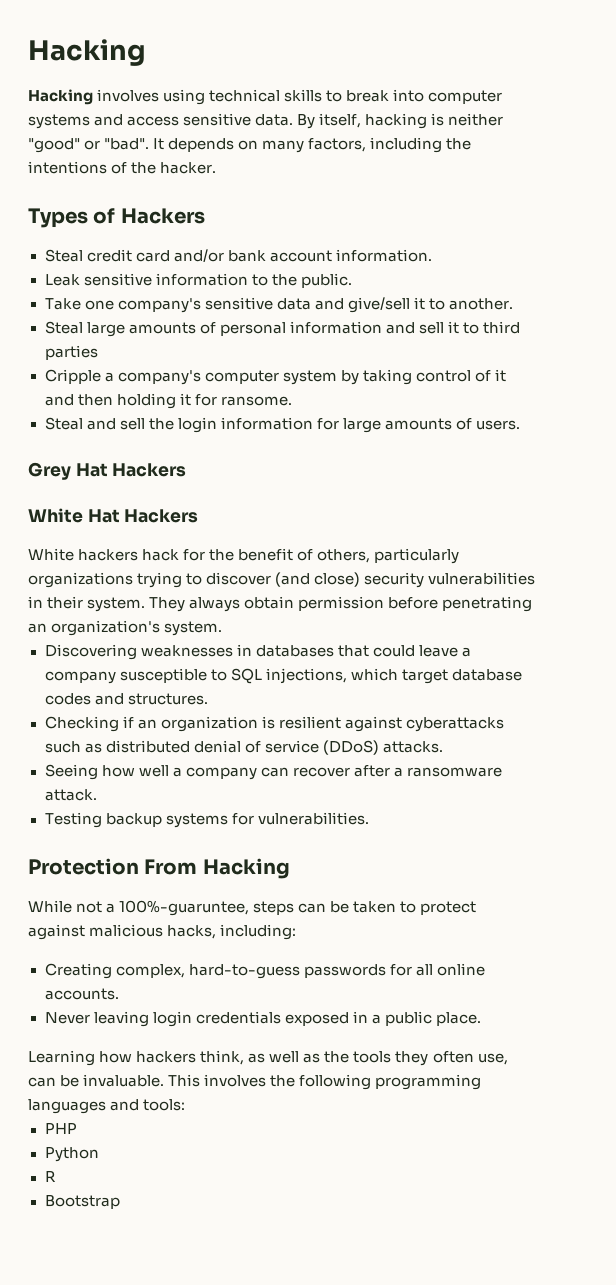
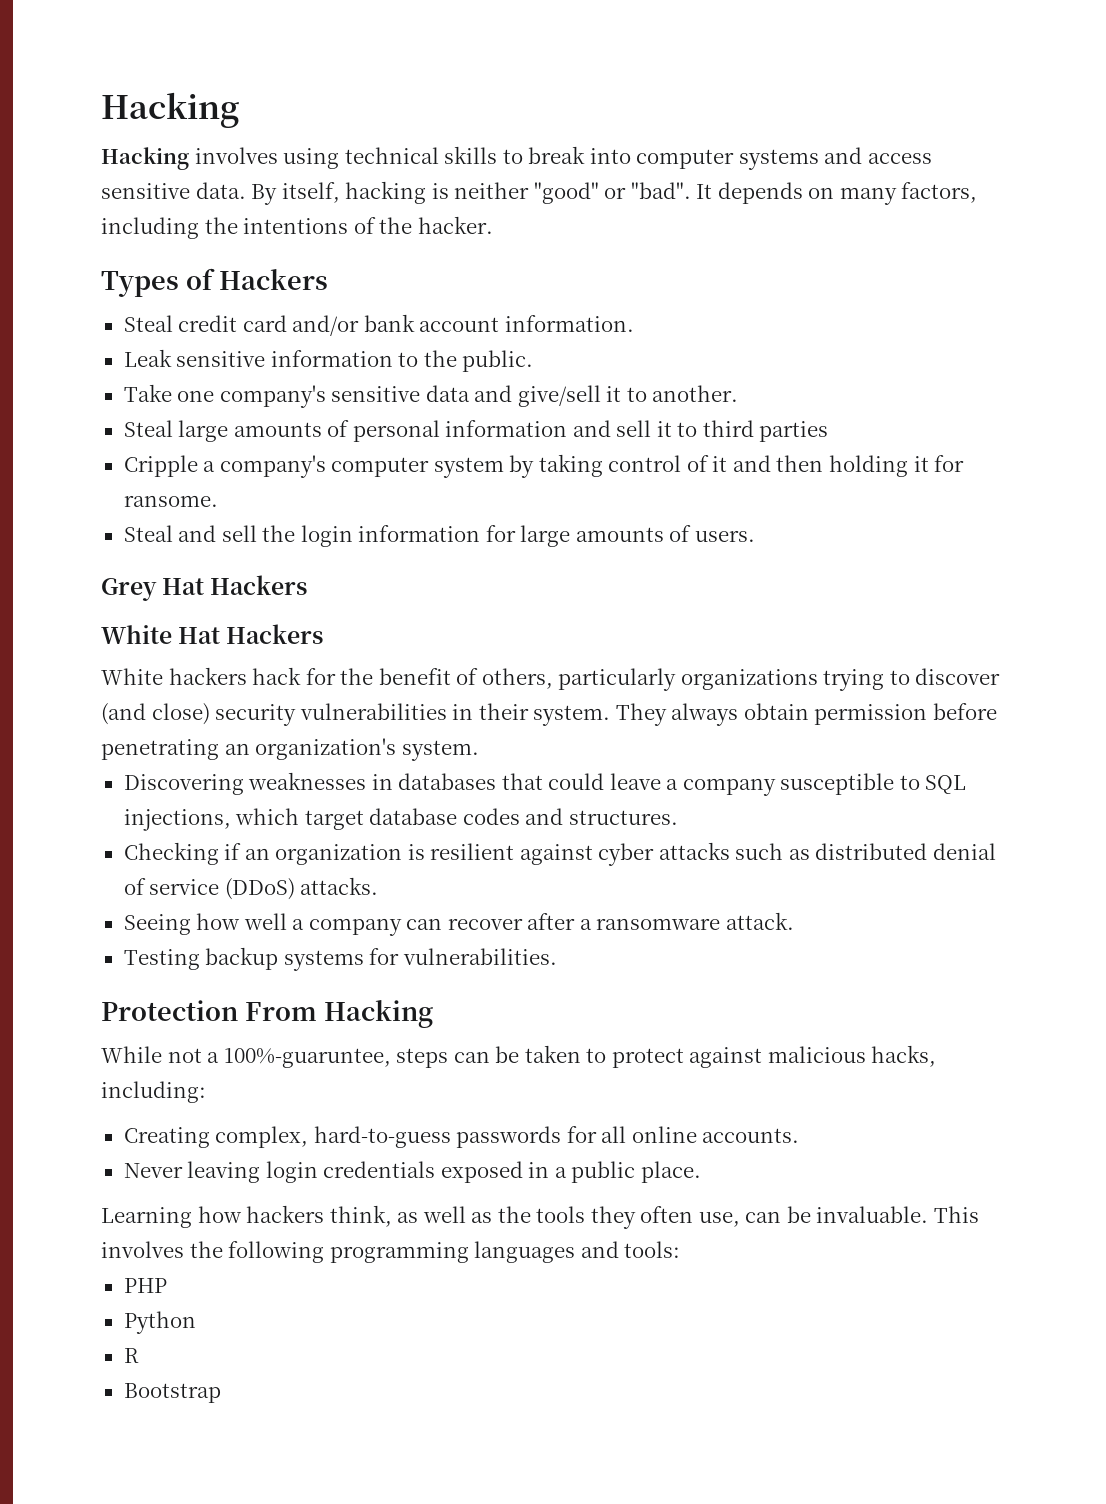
- Checking if an organization is resilient against cyberattacks such as distributed denial of service (DDoS) attacks.
+ Checking if an organization is resilient against cyber attacks such as distributed denial of service (DDoS) attacks.

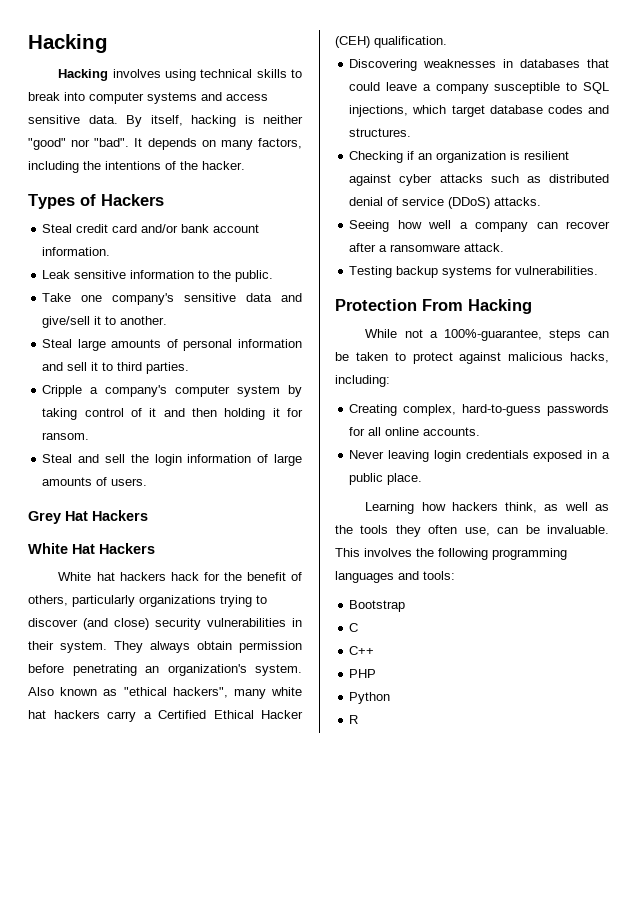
- By itself, hacking is neither "good" or "bad".
+ By itself, hacking is neither "good" nor "bad".
- Steal large amounts of personal information and sell it to third parties
+ Steal large amounts of personal information and sell it to third parties.
- Cripple a company's computer system by taking control of it and then holding it for ransome.
+ Cripple a company's computer system by taking control of it and then holding it for ransom.
- Steal and sell the login information for large amounts of users.
+ Steal and sell the login information of large amounts of users.
- White hackers hack for the benefit of others, particularly organizations trying to discover (and close) security vulnerabilities in their system.
+ White hat hackers hack for the benefit of others, particularly organizations trying to discover (and close) security vulnerabilities in their system.
+ Also known as "ethical hackers", many white hat hackers carry a Certified Ethical Hacker (CEH) qualification.
- While not a 100%-guaruntee, steps can be taken to protect against malicious hacks, including:
+ While not a 100%-guarantee, steps can be taken to protect against malicious hacks, including:
+ Bootstrap
+ C
+ C++
- Bootstrap

